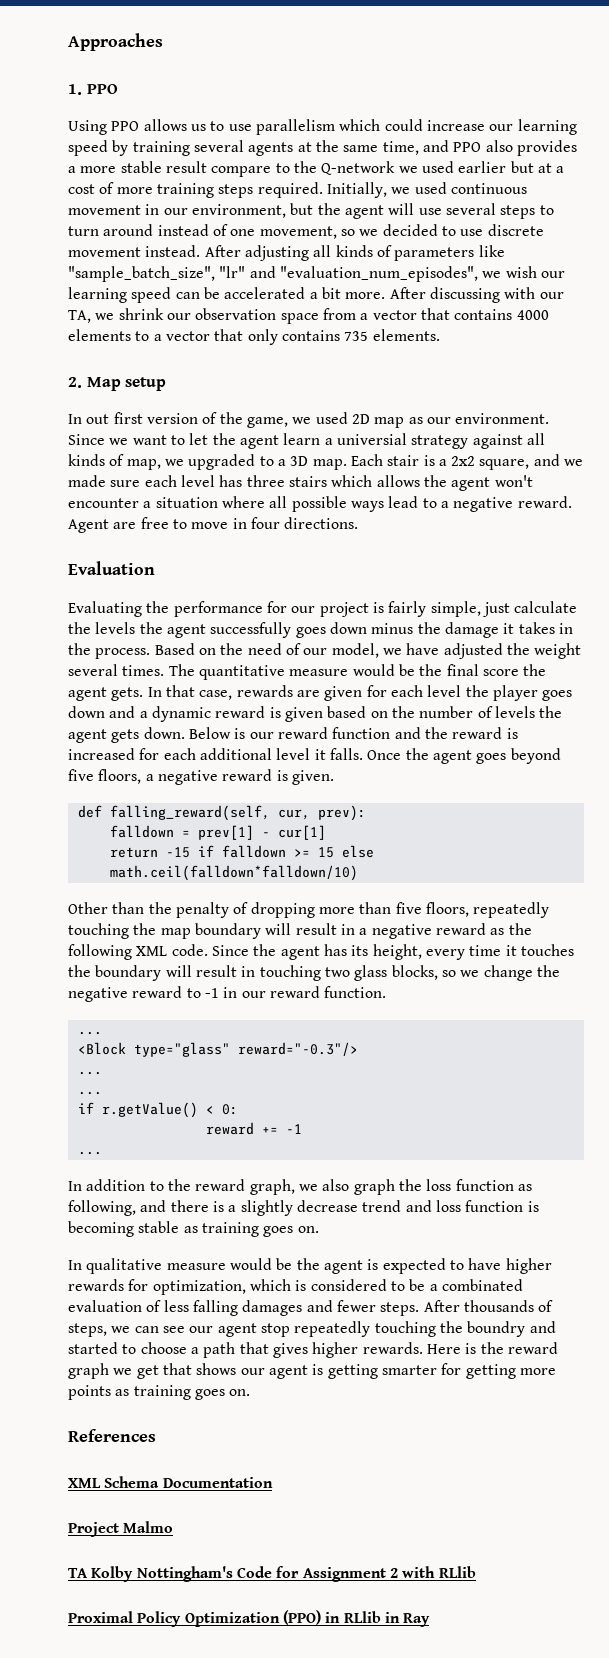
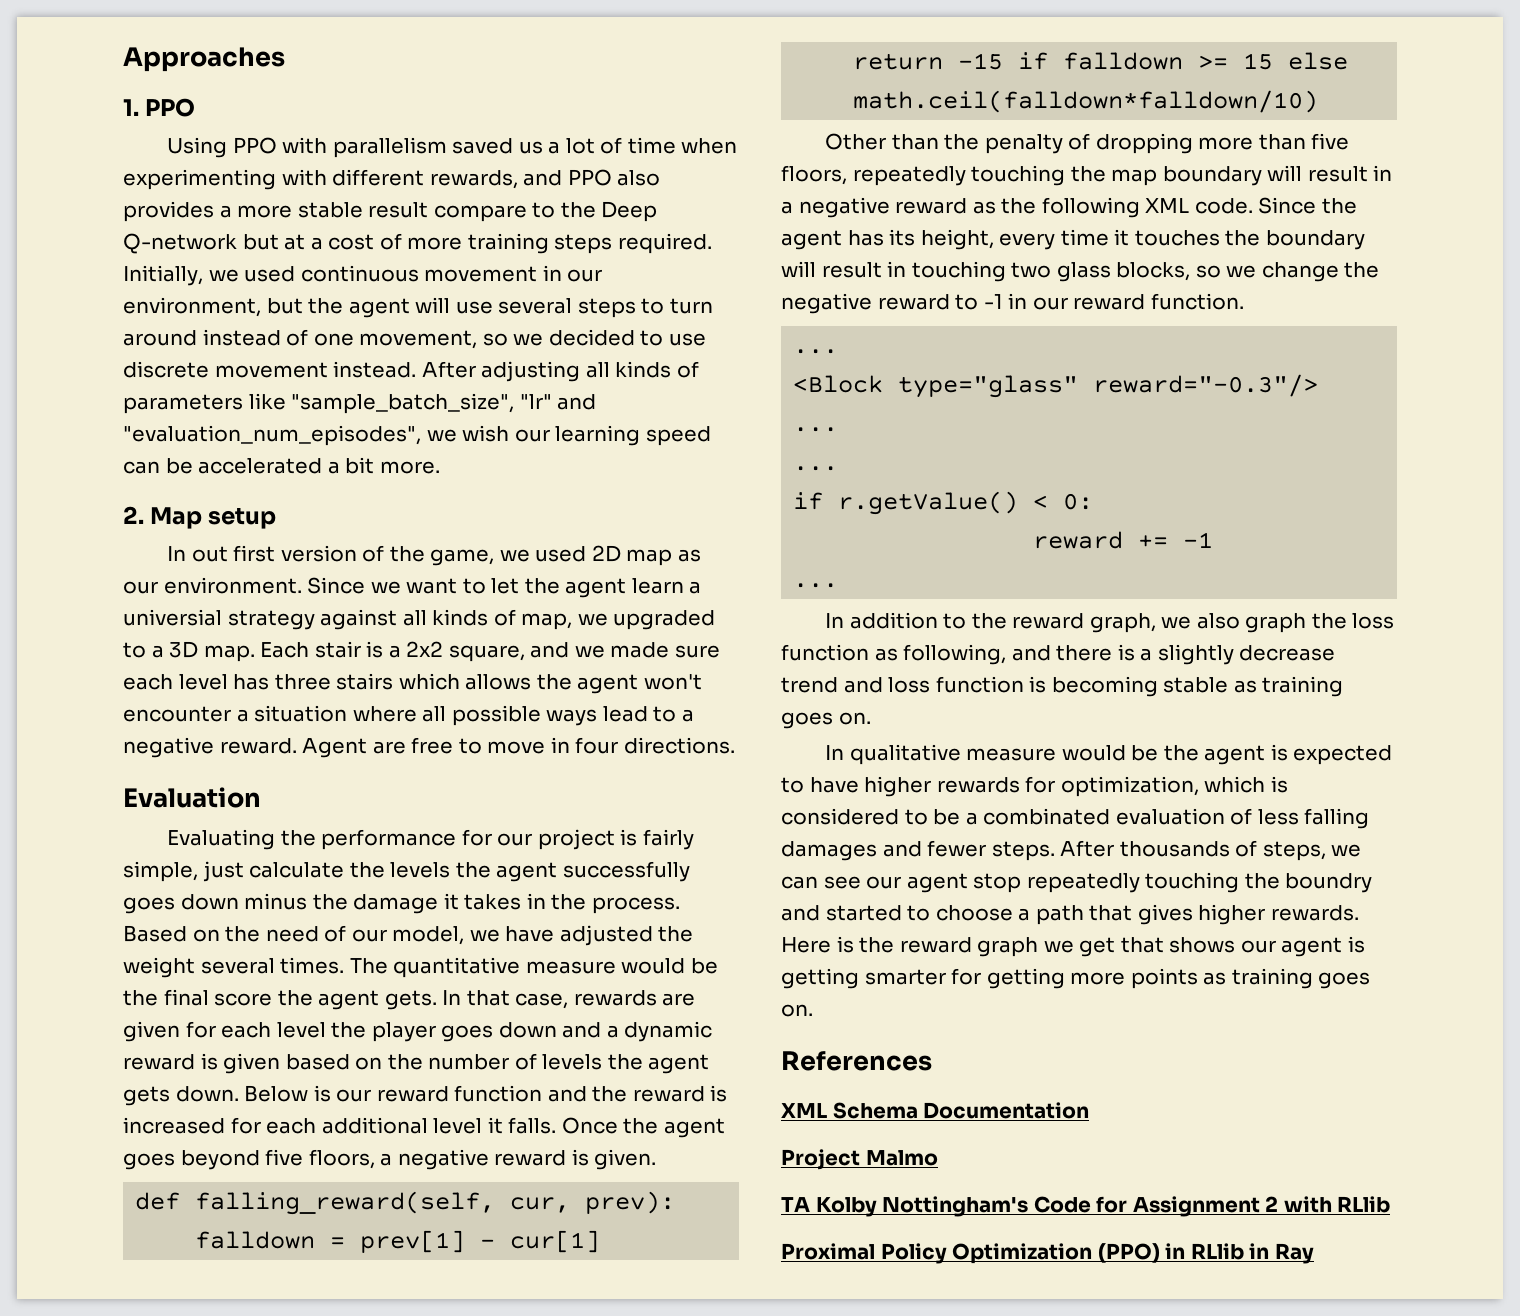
- Using PPO allows us to use parallelism which could increase our learning speed by training several agents at the same time, and PPO also provides a more stable result compare to the Q-network we used earlier but at a cost of more training steps required.
+ Using PPO with parallelism saved us a lot of time when experimenting with different rewards, and PPO also provides a more stable result compare to the Deep Q-network but at a cost of more training steps required.
- After discussing with our TA, we shrink our observation space from a vector that contains 4000 elements to a vector that only contains 735 elements.

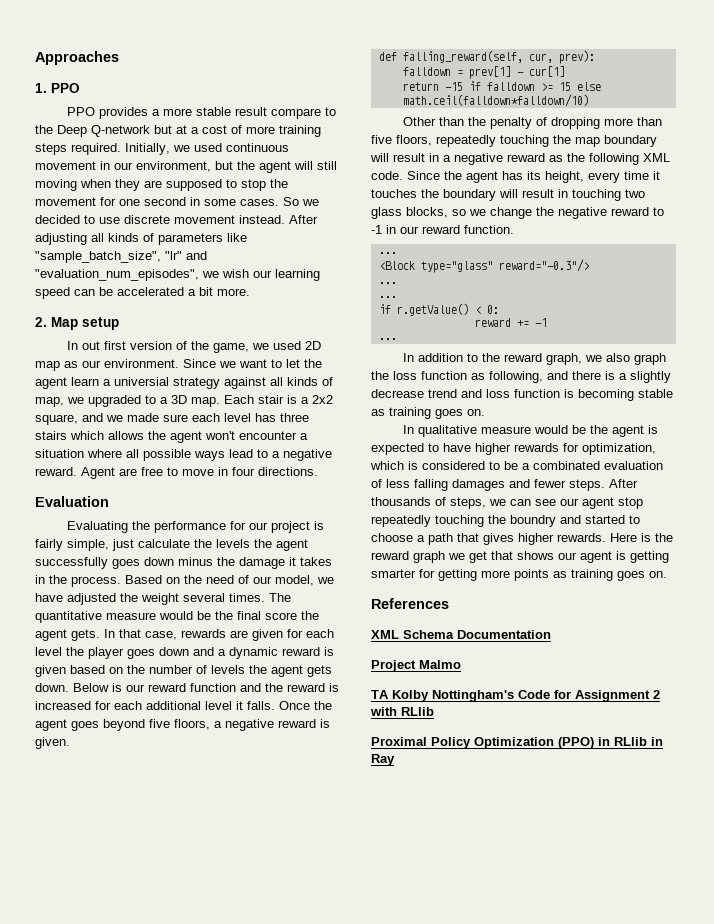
- Using PPO with parallelism saved us a lot of time when experimenting with different rewards, and PPO also provides a more stable result compare to the Deep Q-network but at a cost of more training steps required.
+ PPO provides a more stable result compare to the Deep Q-network but at a cost of more training steps required.
- Initially, we used continuous movement in our environment, but the agent will use several steps to turn around instead of one movement, so we decided to use discrete movement instead.
+ Initially, we used continuous movement in our environment, but the agent will still moving when they are supposed to stop the movement for one second in some cases. So we decided to use discrete movement instead.

